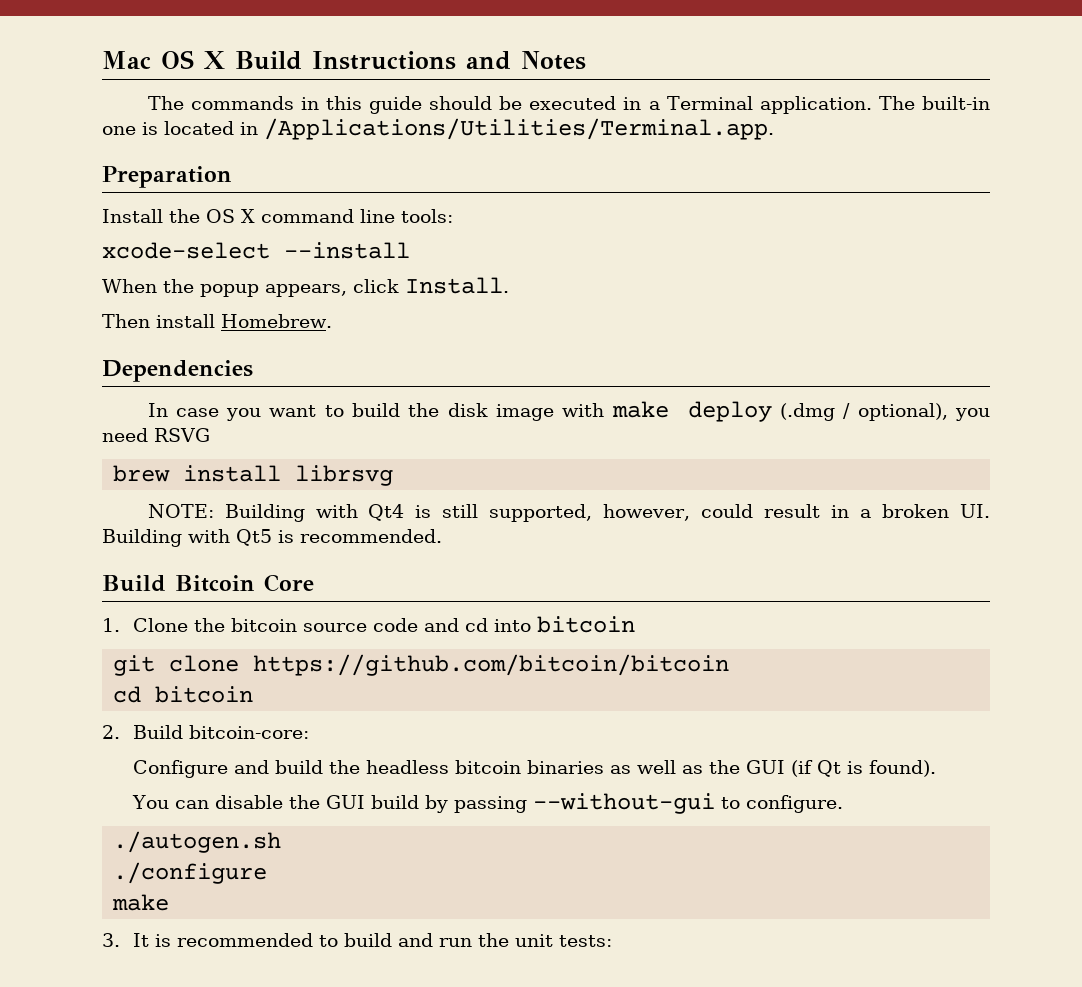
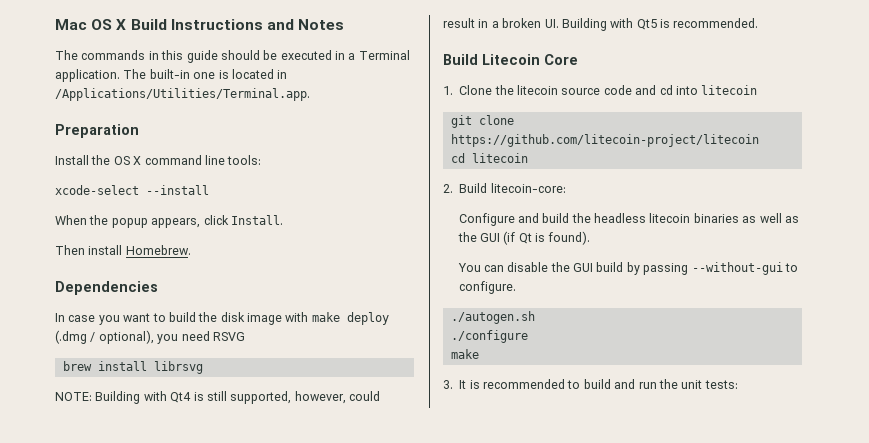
- Build Bitcoin Core
+ Build Litecoin Core
- 1. Clone the bitcoin source code and cd into bitcoin
+ 1. Clone the litecoin source code and cd into litecoin
- git clone https://github.com/bitcoin/bitcoin
- cd bitcoin
+ git clone https://github.com/litecoin-project/litecoin
+ cd litecoin
- 2. Build bitcoin-core:
+ 2. Build litecoin-core:
- Configure and build the headless bitcoin binaries as well as the GUI (if Qt is found).
+ Configure and build the headless litecoin binaries as well as the GUI (if Qt is found).

